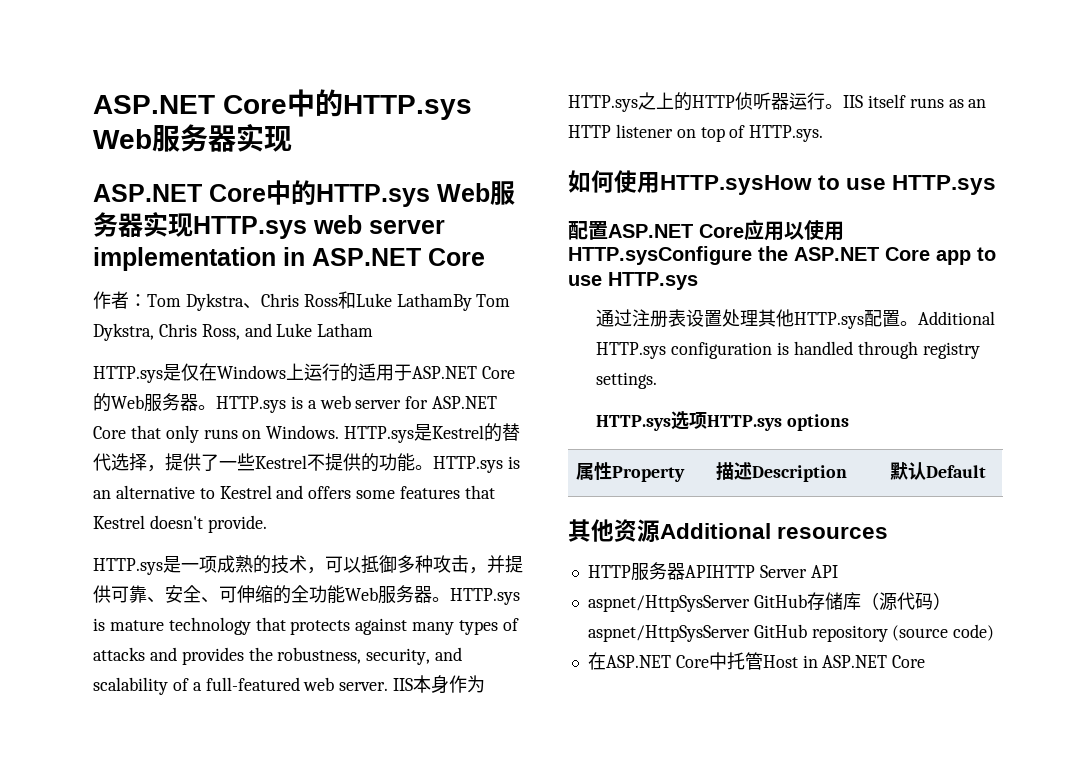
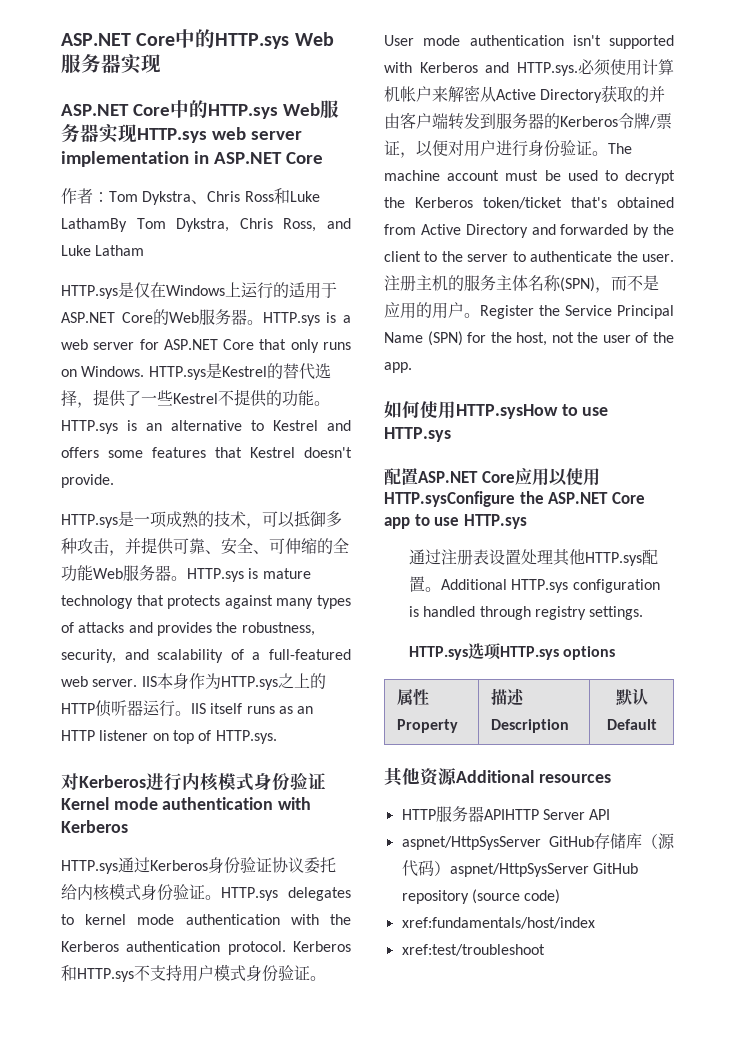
+ 对Kerberos进行内核模式身份验证Kernel mode authentication with Kerberos
+ HTTP.sys通过Kerberos身份验证协议委托给内核模式身份验证。HTTP.sys delegates to kernel mode authentication with the Kerberos authentication protocol. Kerberos和HTTP.sys不支持用户模式身份验证。User mode authentication isn't supported with Kerberos and HTTP.sys.必须使用计算机帐户来解密从Active Directory获取的并由客户端转发到服务器的Kerberos令牌/票证，以便对用户进行身份验证。The machine account must be used to decrypt the Kerberos token/ticket that's obtained from Active Directory and forwarded by the client to the server to authenticate the user.注册主机的服务主体名称(SPN)，而不是应用的用户。Register the Service Principal Name (SPN) for the host, not the user of the app.
- 在ASP.NET Core中托管Host in ASP.NET Core
+ xref:fundamentals/host/index
+ xref:test/troubleshoot

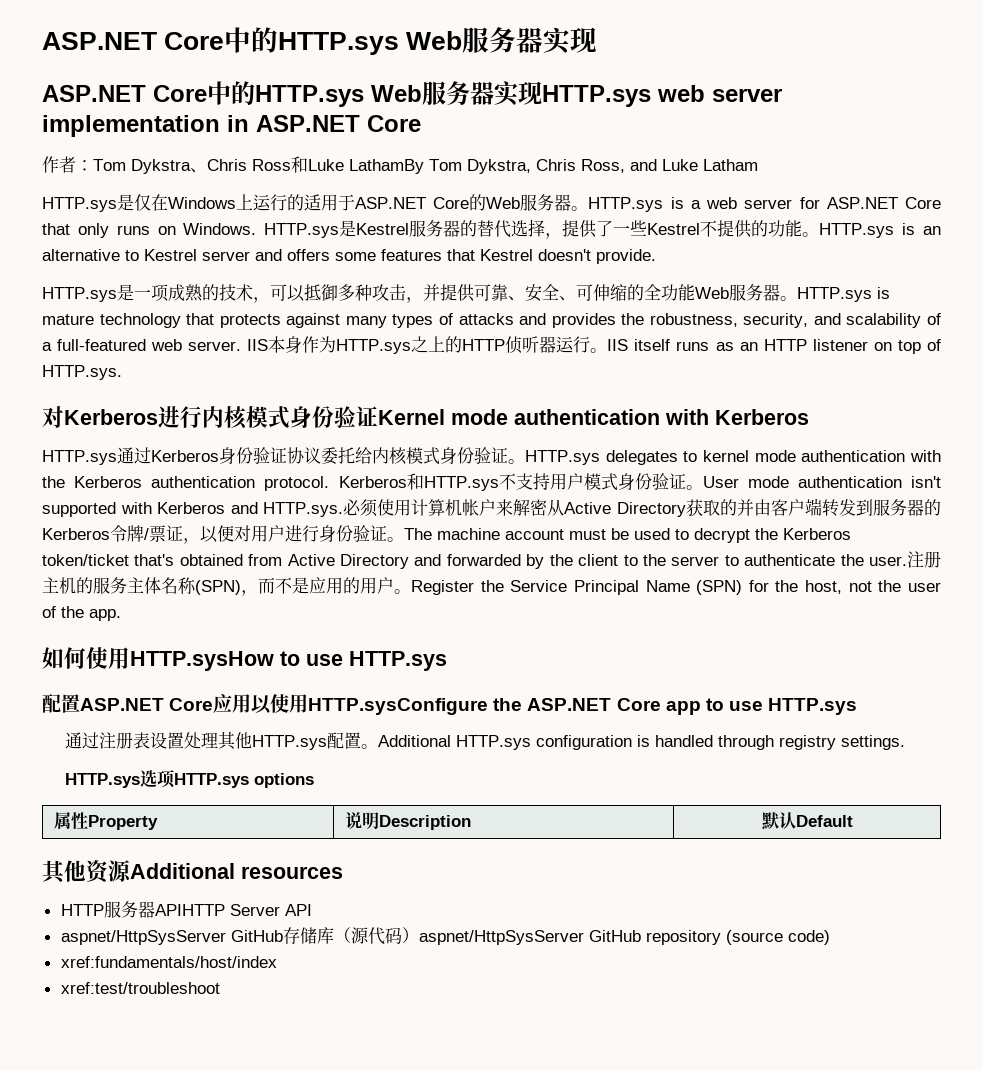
- HTTP.sys是Kestrel的替代选择，提供了一些Kestrel不提供的功能。
+ HTTP.sys是Kestrel服务器的替代选择，提供了一些Kestrel不提供的功能。
- HTTP.sys is an alternative to Kestrel and offers some features that Kestrel doesn't provide.
+ HTTP.sys is an alternative to Kestrel server and offers some features that Kestrel doesn't provide.
- 属性Property | 描述Description | 默认Default
+ 属性Property | 说明Description | 默认Default

